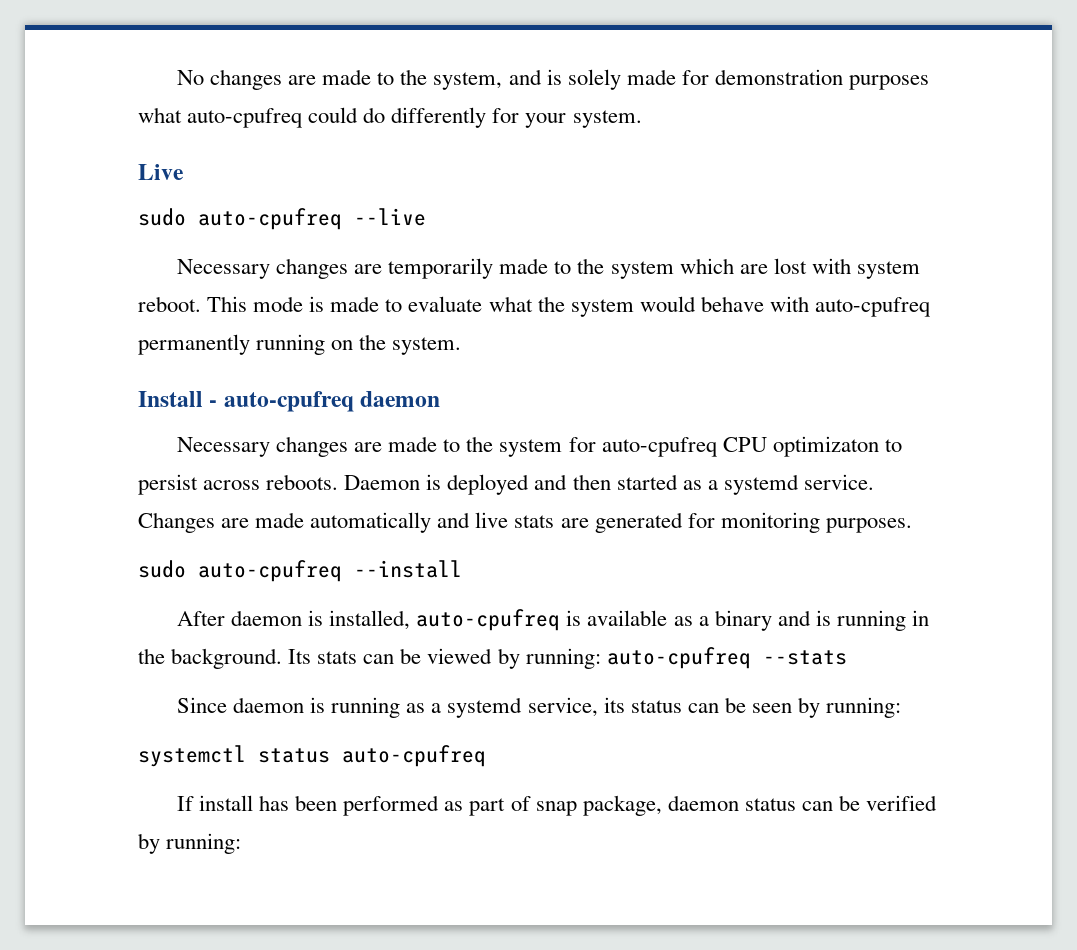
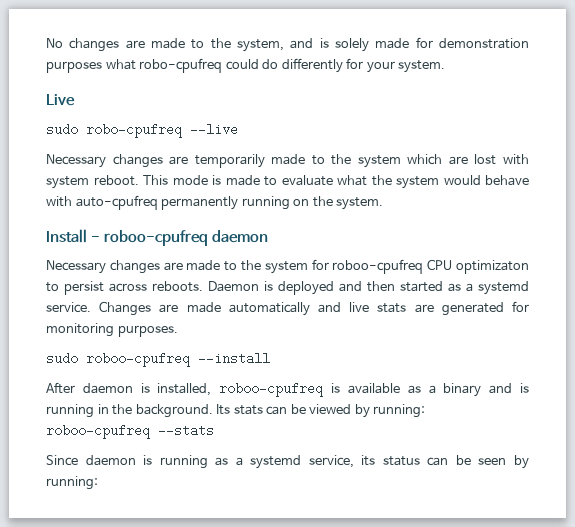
- No changes are made to the system, and is solely made for demonstration purposes what auto-cpufreq could do differently for your system.
+ No changes are made to the system, and is solely made for demonstration purposes what robo-cpufreq could do differently for your system.
- sudo auto-cpufreq --live
+ sudo robo-cpufreq --live
- Install - auto-cpufreq daemon
+ Install - roboo-cpufreq daemon
- Necessary changes are made to the system for auto-cpufreq CPU optimizaton to persist across reboots.
+ Necessary changes are made to the system for roboo-cpufreq CPU optimizaton to persist across reboots.
- sudo auto-cpufreq --install
+ sudo roboo-cpufreq --install
- After daemon is installed, auto-cpufreq is available as a binary and is running in the background.
+ After daemon is installed, roboo-cpufreq is available as a binary and is running in the background.
- Its stats can be viewed by running: auto-cpufreq --stats
+ Its stats can be viewed by running: roboo-cpufreq --stats
- systemctl status auto-cpufreq
- If install has been performed as part of snap package, daemon status can be verified by running:

